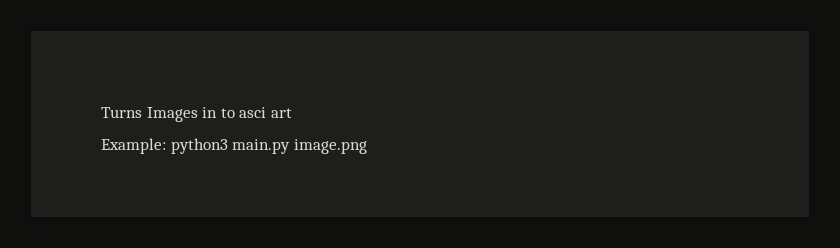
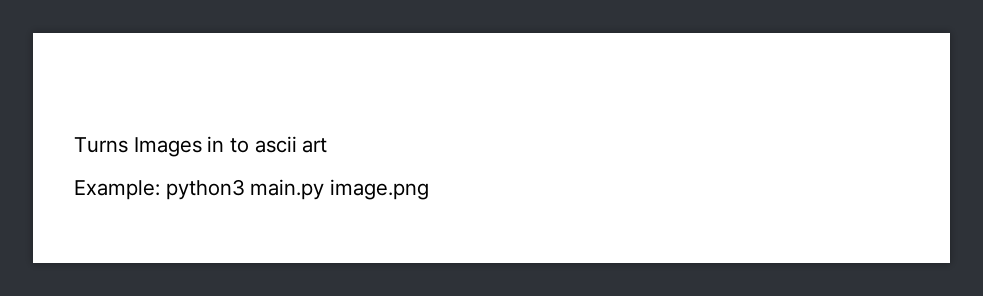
- Turns Images in to asci art
+ Turns Images in to ascii art

